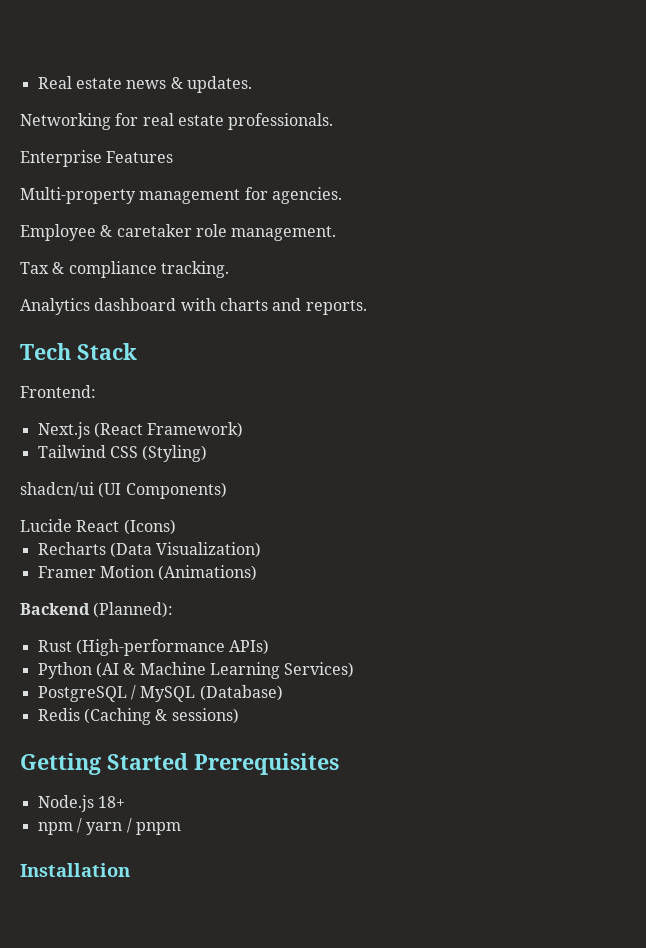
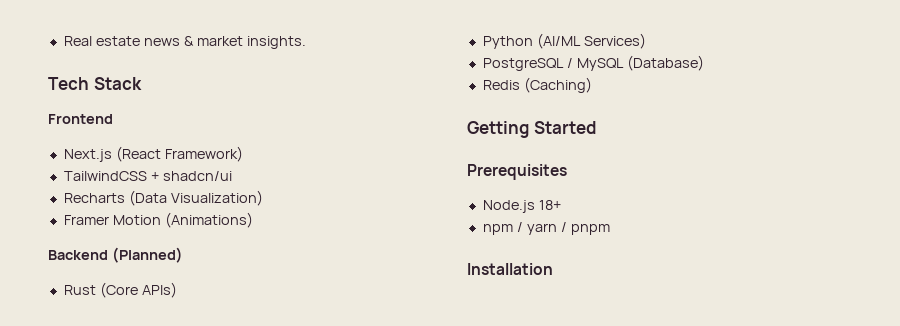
- Real estate news & updates.
- Networking for real estate professionals.
- Enterprise Features
- Multi-property management for agencies.
- Employee & caretaker role management.
- Tax & compliance tracking.
- Analytics dashboard with charts and reports.
+ Real estate news & market insights.
- Frontend:
+ Frontend
- Tailwind CSS (Styling)
- shadcn/ui (UI Components)
- Lucide React (Icons)
+ TailwindCSS + shadcn/ui
- Backend (Planned):
+ Backend (Planned)
- Rust (High-performance APIs)
+ Rust (Core APIs)
- Python (AI & Machine Learning Services)
+ Python (AI/ML Services)
- Redis (Caching & sessions)
+ Redis (Caching)
- Getting Started Prerequisites
+ Getting Started
+ Prerequisites

